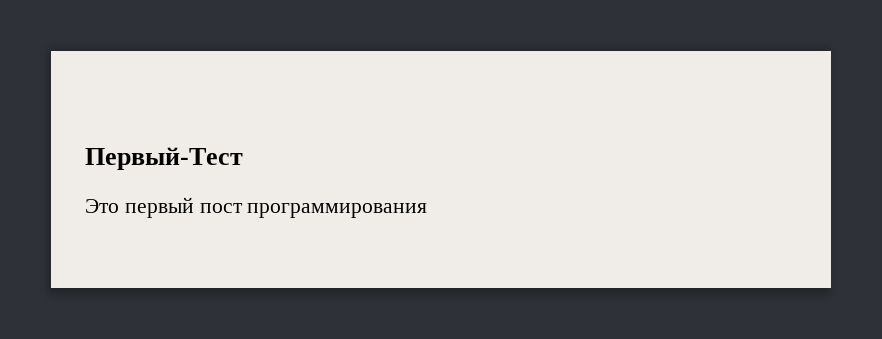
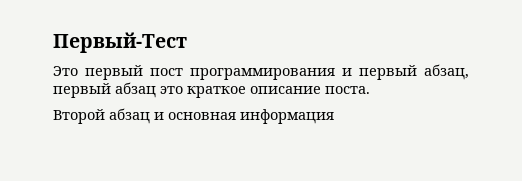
- Это первый пост программирования
+ Это первый пост программирования и первый абзац, первый абзац это краткое описание поста.
+ Второй абзац и основная информация

